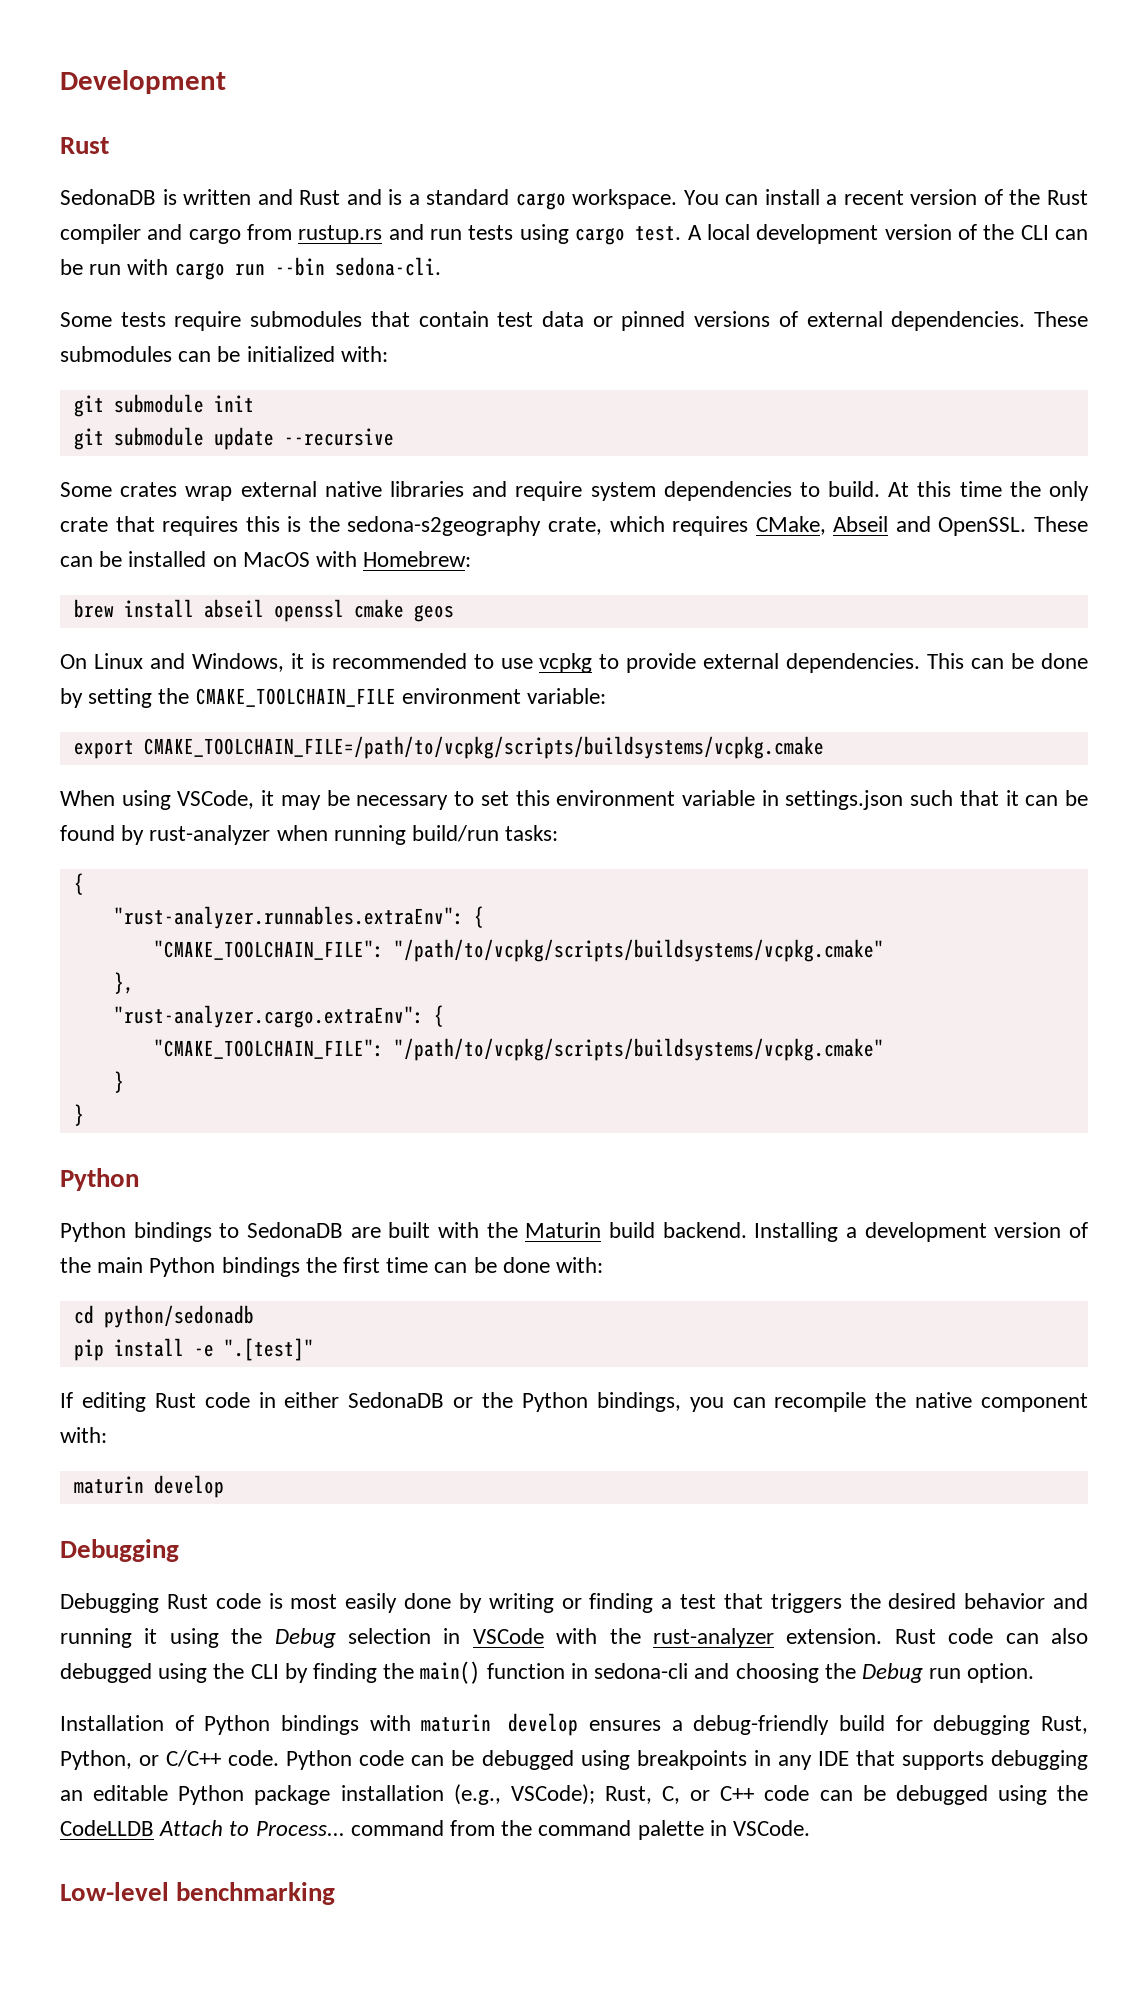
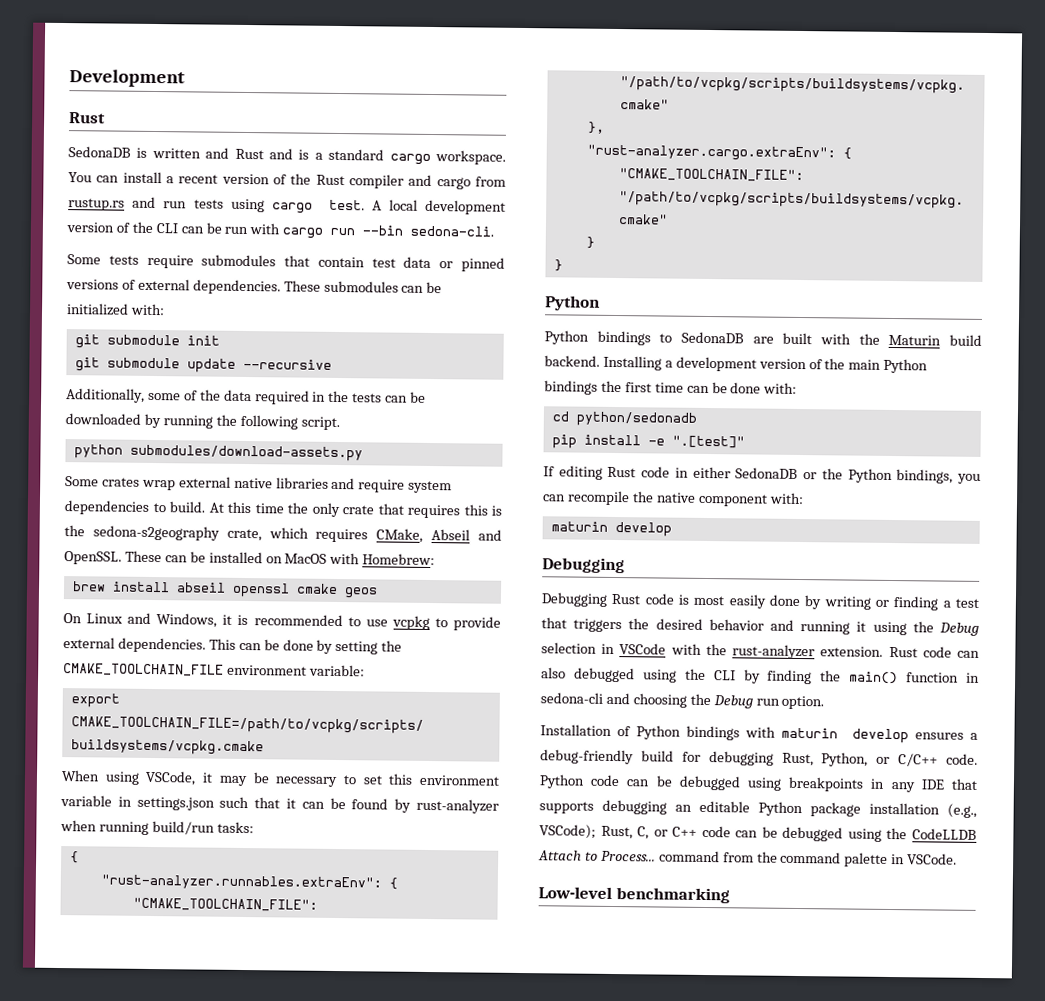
+ Additionally, some of the data required in the tests can be downloaded by running the following script.
+ python submodules/download-assets.py

